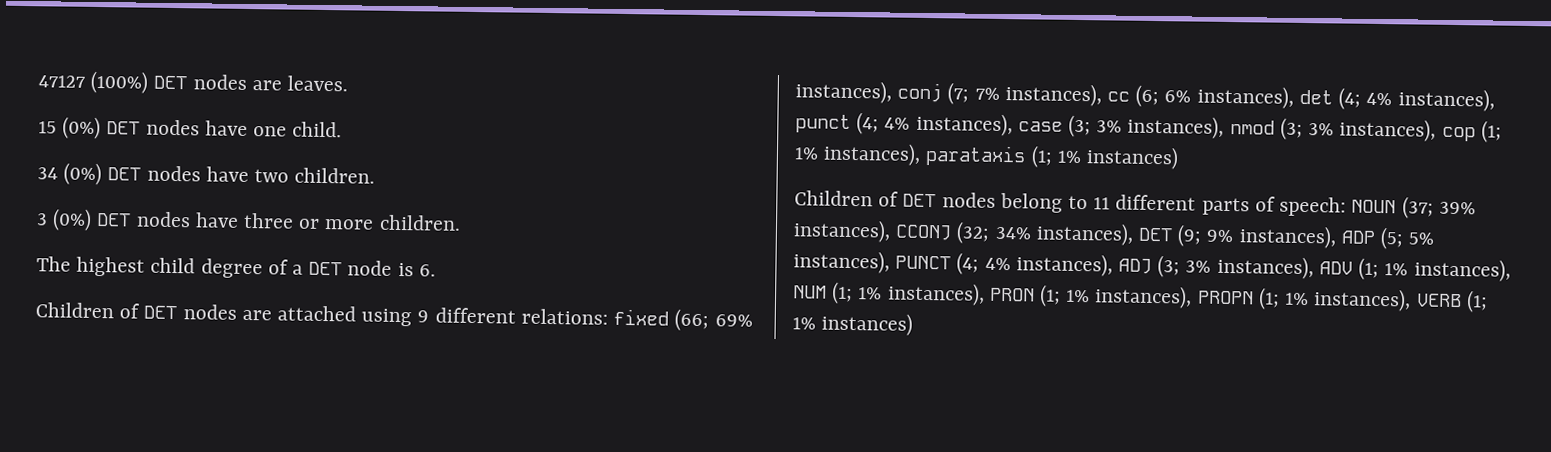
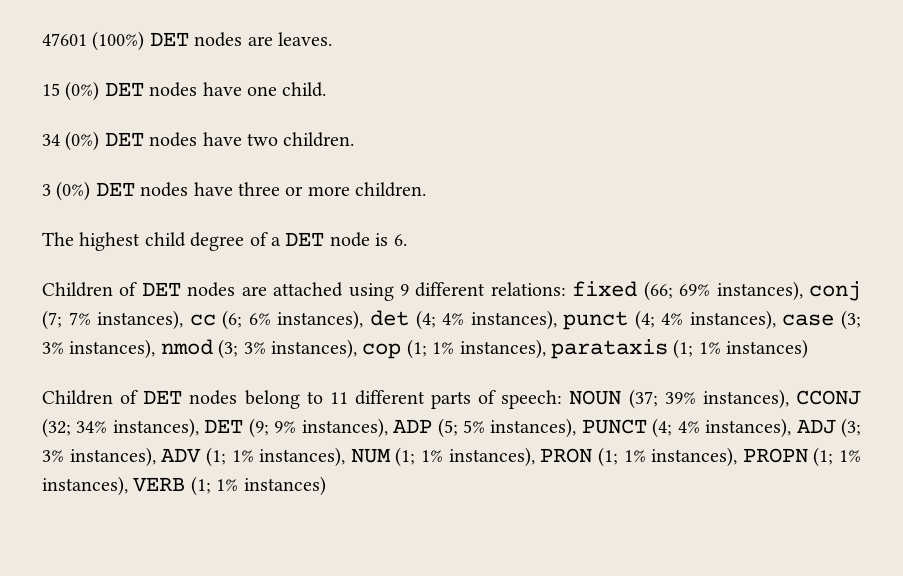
- 47127 (100%) DET nodes are leaves.
+ 47601 (100%) DET nodes are leaves.

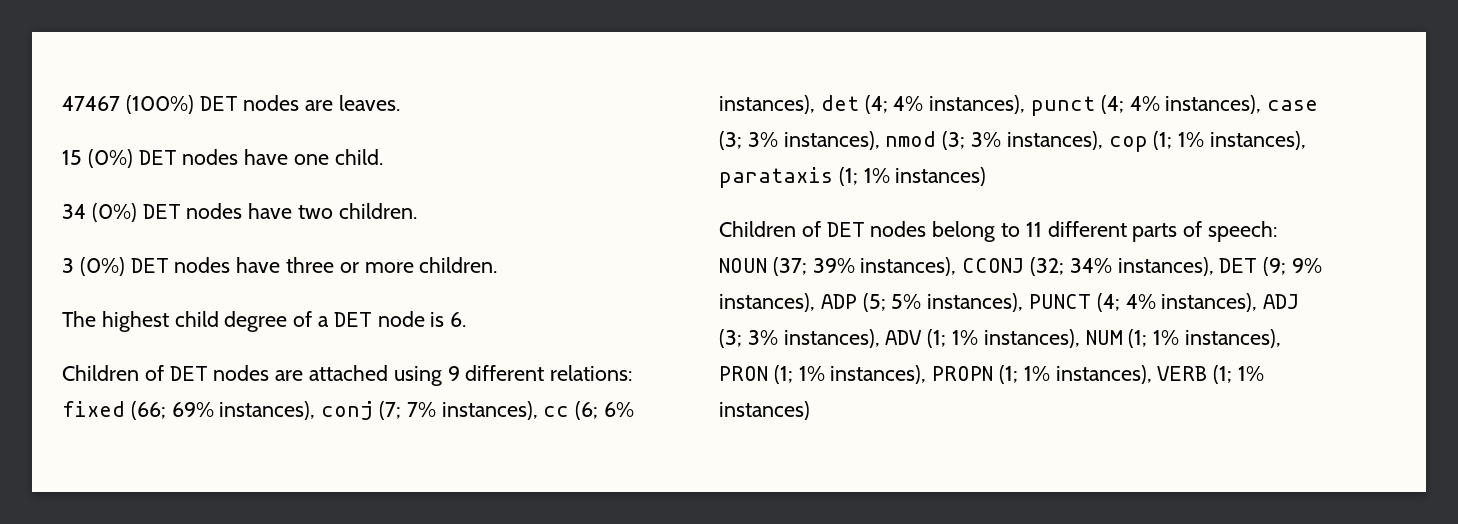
- 47601 (100%) DET nodes are leaves.
+ 47467 (100%) DET nodes are leaves.

